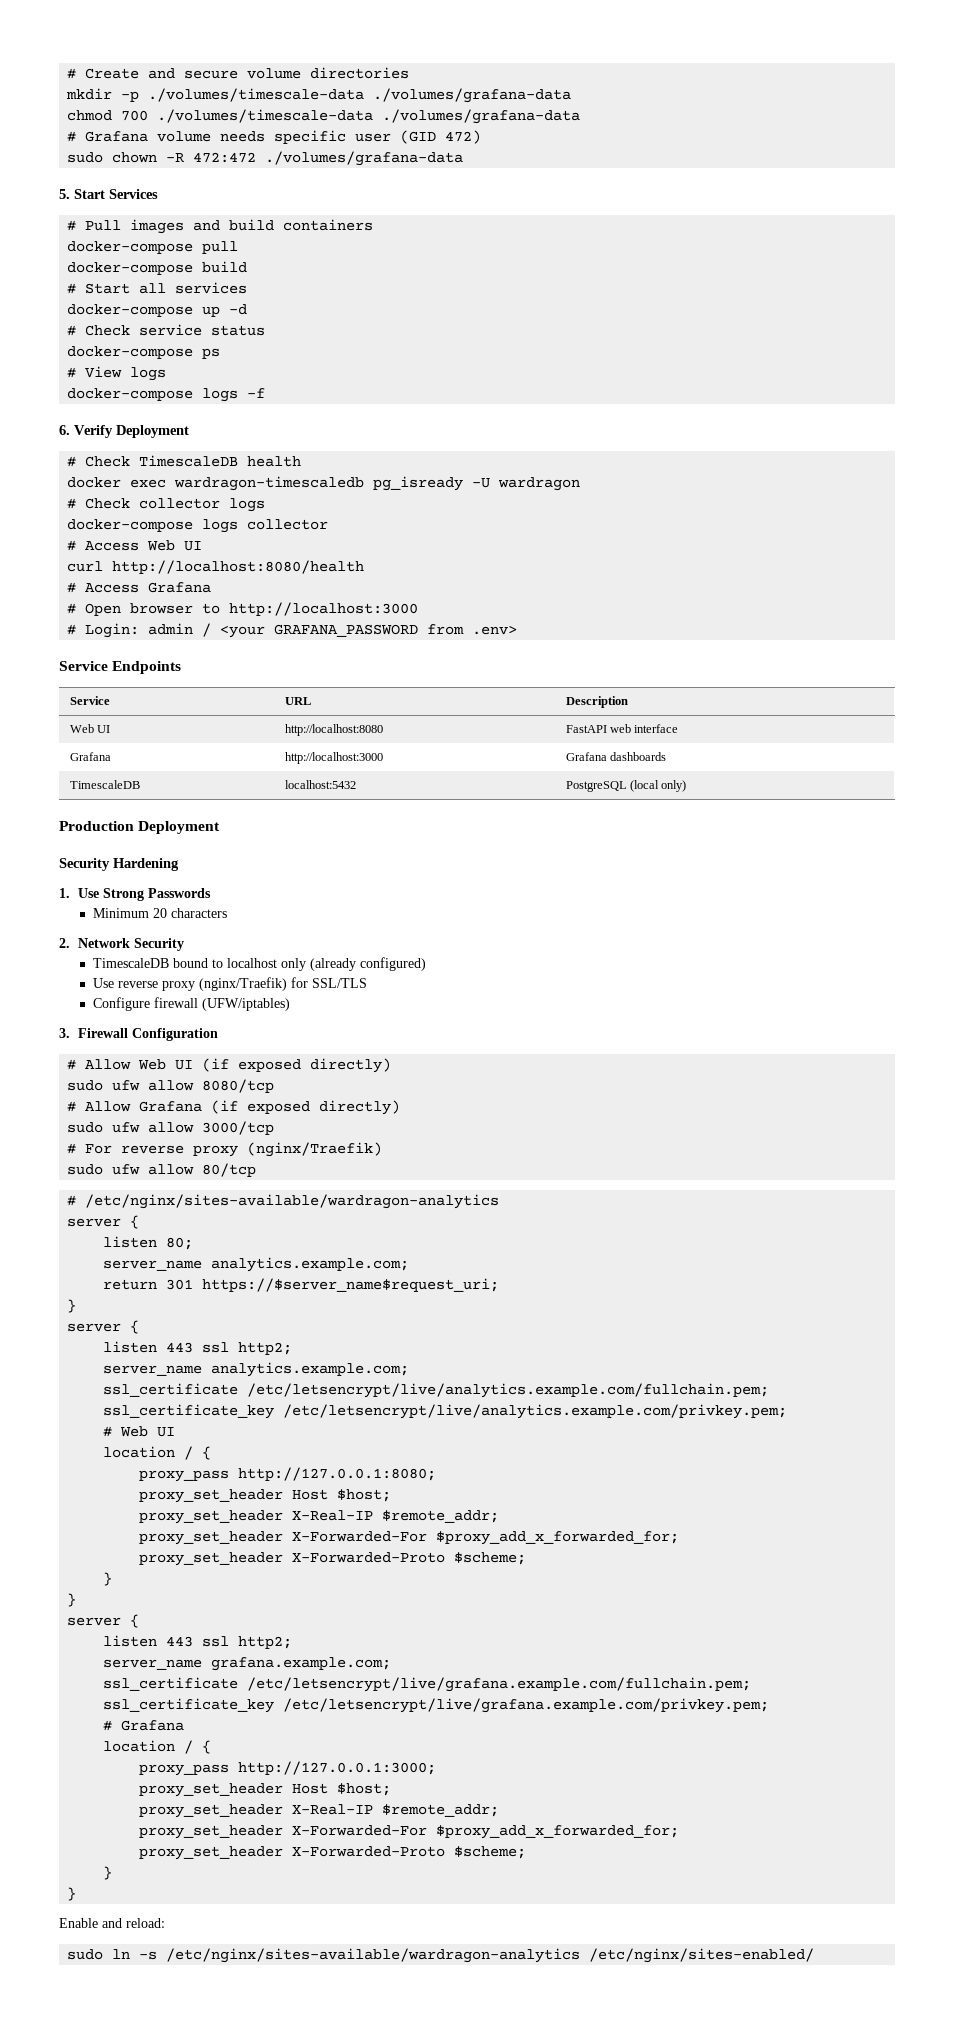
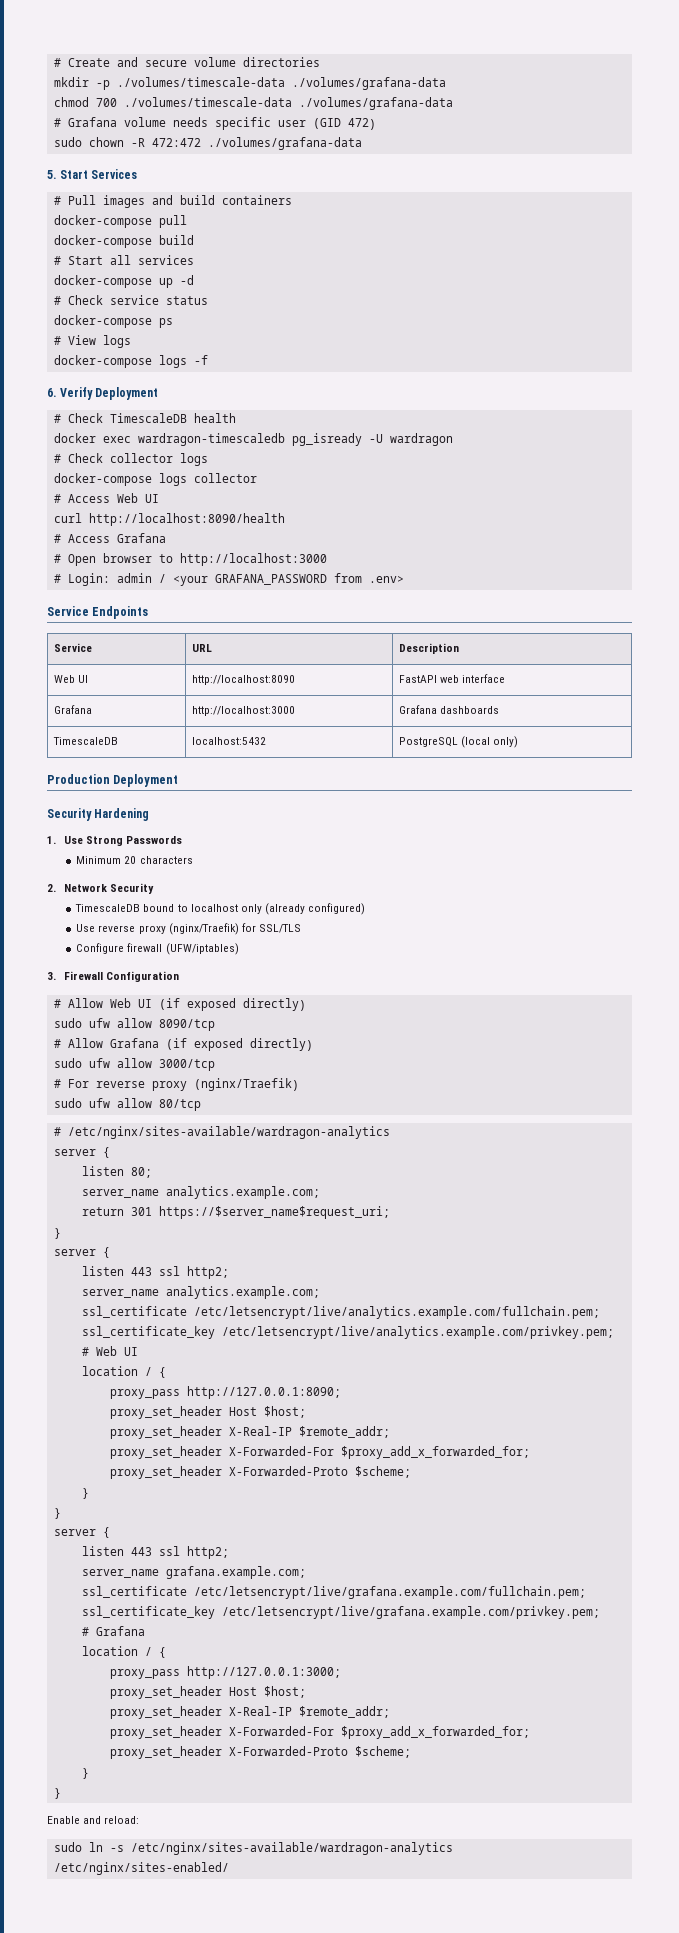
- curl http://localhost:8080/health
+ curl http://localhost:8090/health
- Web UI | http://localhost:8080 | FastAPI web interface
+ Web UI | http://localhost:8090 | FastAPI web interface
- sudo ufw allow 8080/tcp
+ sudo ufw allow 8090/tcp
- proxy_pass http://127.0.0.1:8080;
+ proxy_pass http://127.0.0.1:8090;

